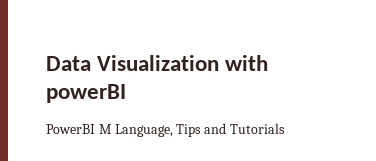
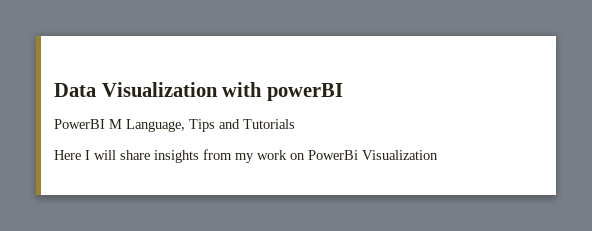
+ Here I will share insights from my work on PowerBi Visualization

